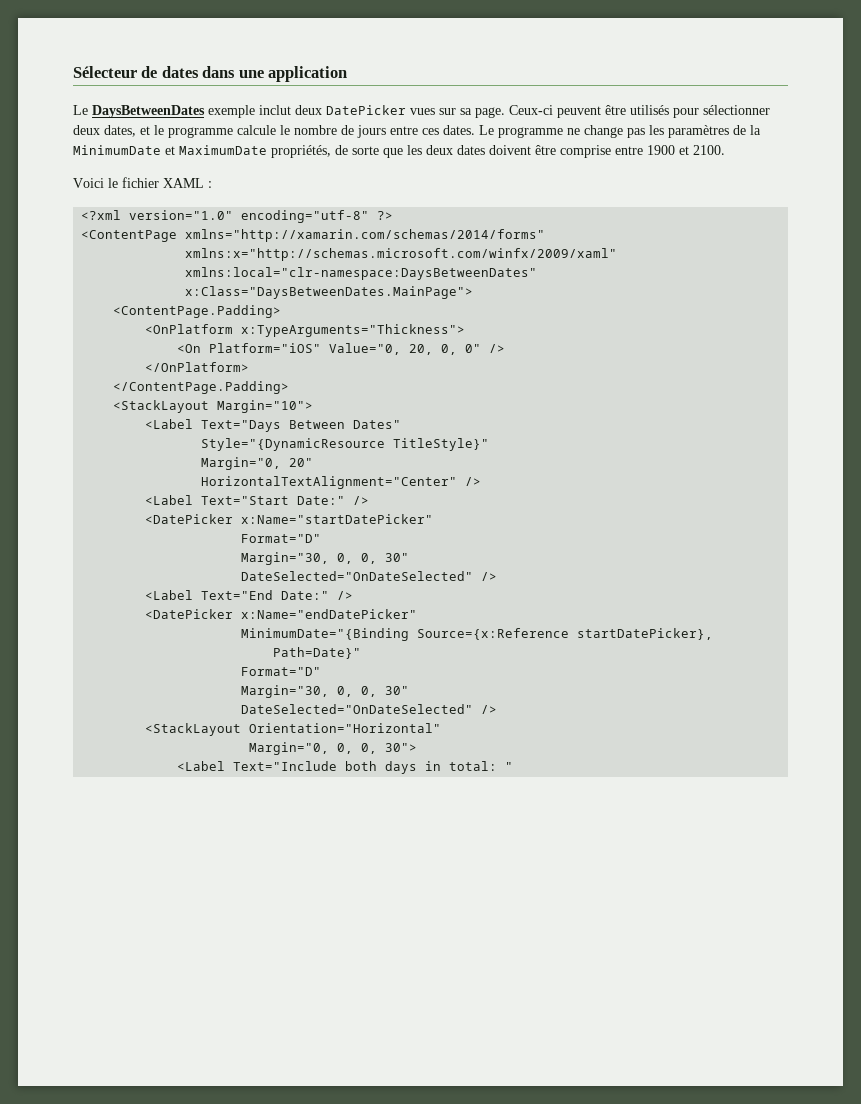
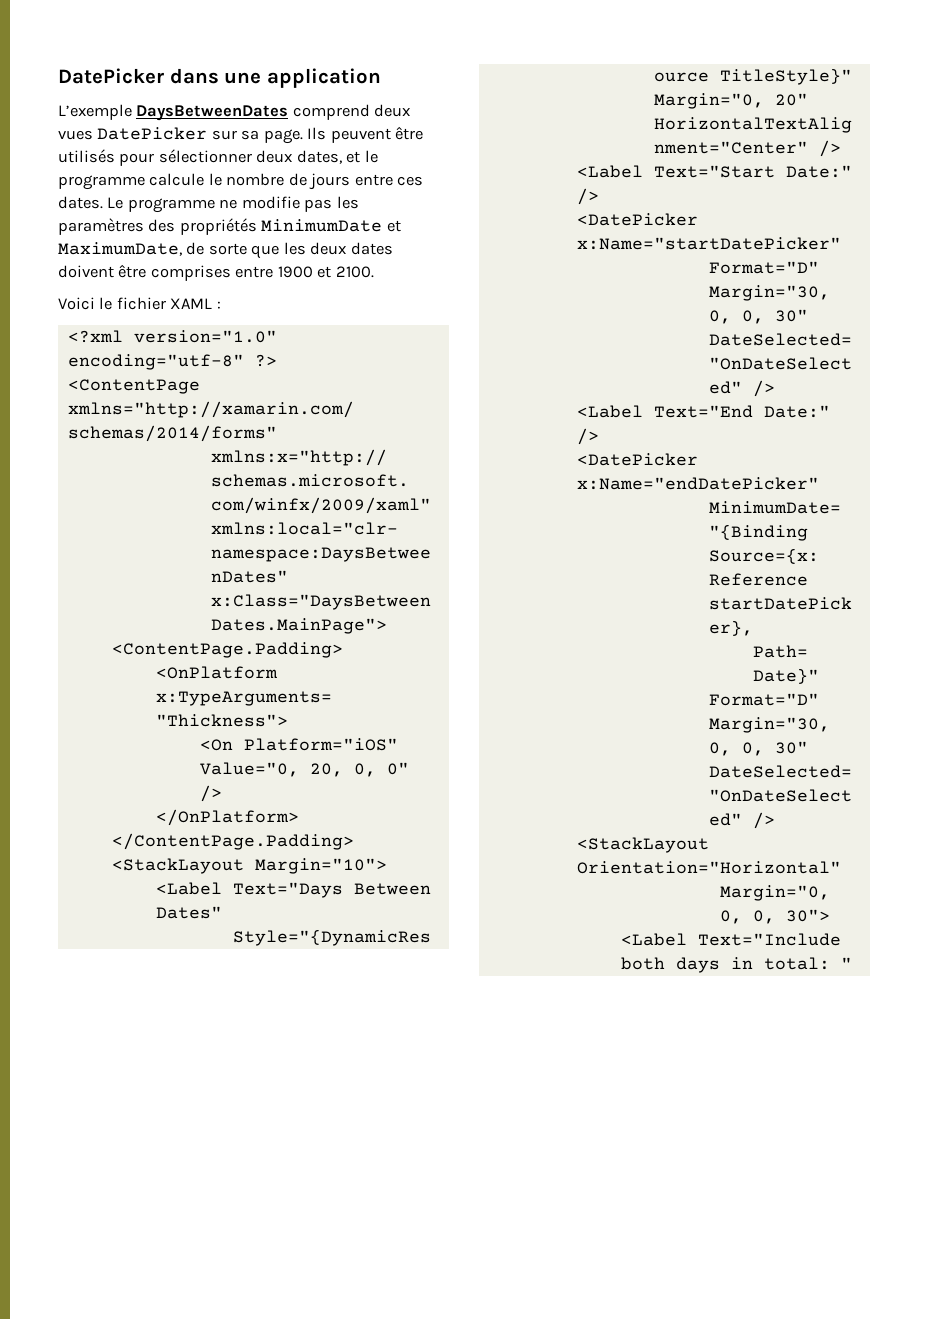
- Sélecteur de dates dans une application
+ DatePicker dans une application
- Le DaysBetweenDates exemple inclut deux DatePicker vues sur sa page.
+ L’exemple DaysBetweenDates comprend deux vues DatePicker sur sa page.
- Ceux-ci peuvent être utilisés pour sélectionner deux dates, et le programme calcule le nombre de jours entre ces dates.
+ Ils peuvent être utilisés pour sélectionner deux dates, et le programme calcule le nombre de jours entre ces dates.
- Le programme ne change pas les paramètres de la MinimumDate et MaximumDate propriétés, de sorte que les deux dates doivent être comprise entre 1900 et 2100.
+ Le programme ne modifie pas les paramètres des propriétés MinimumDate et MaximumDate, de sorte que les deux dates doivent être comprises entre 1900 et 2100.

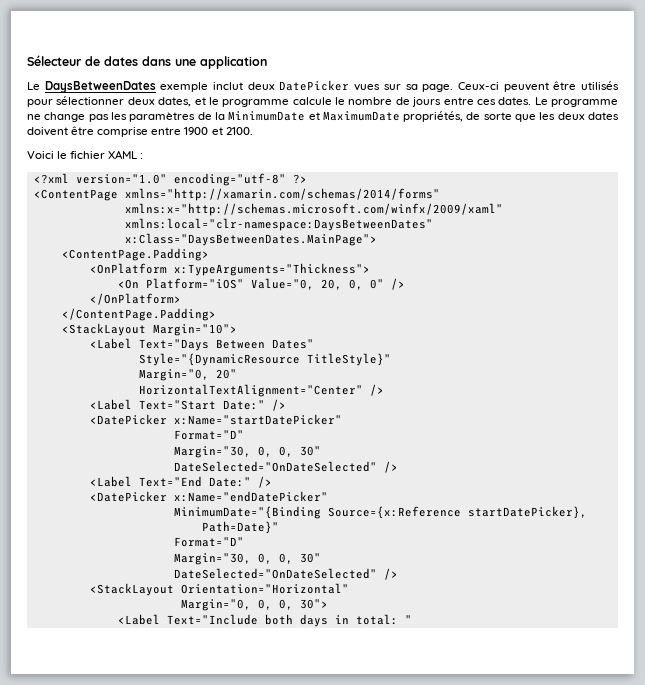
- DatePicker dans une application
+ Sélecteur de dates dans une application
- L’exemple DaysBetweenDates comprend deux vues DatePicker sur sa page.
+ Le DaysBetweenDates exemple inclut deux DatePicker vues sur sa page.
- Ils peuvent être utilisés pour sélectionner deux dates, et le programme calcule le nombre de jours entre ces dates.
+ Ceux-ci peuvent être utilisés pour sélectionner deux dates, et le programme calcule le nombre de jours entre ces dates.
- Le programme ne modifie pas les paramètres des propriétés MinimumDate et MaximumDate, de sorte que les deux dates doivent être comprises entre 1900 et 2100.
+ Le programme ne change pas les paramètres de la MinimumDate et MaximumDate propriétés, de sorte que les deux dates doivent être comprise entre 1900 et 2100.

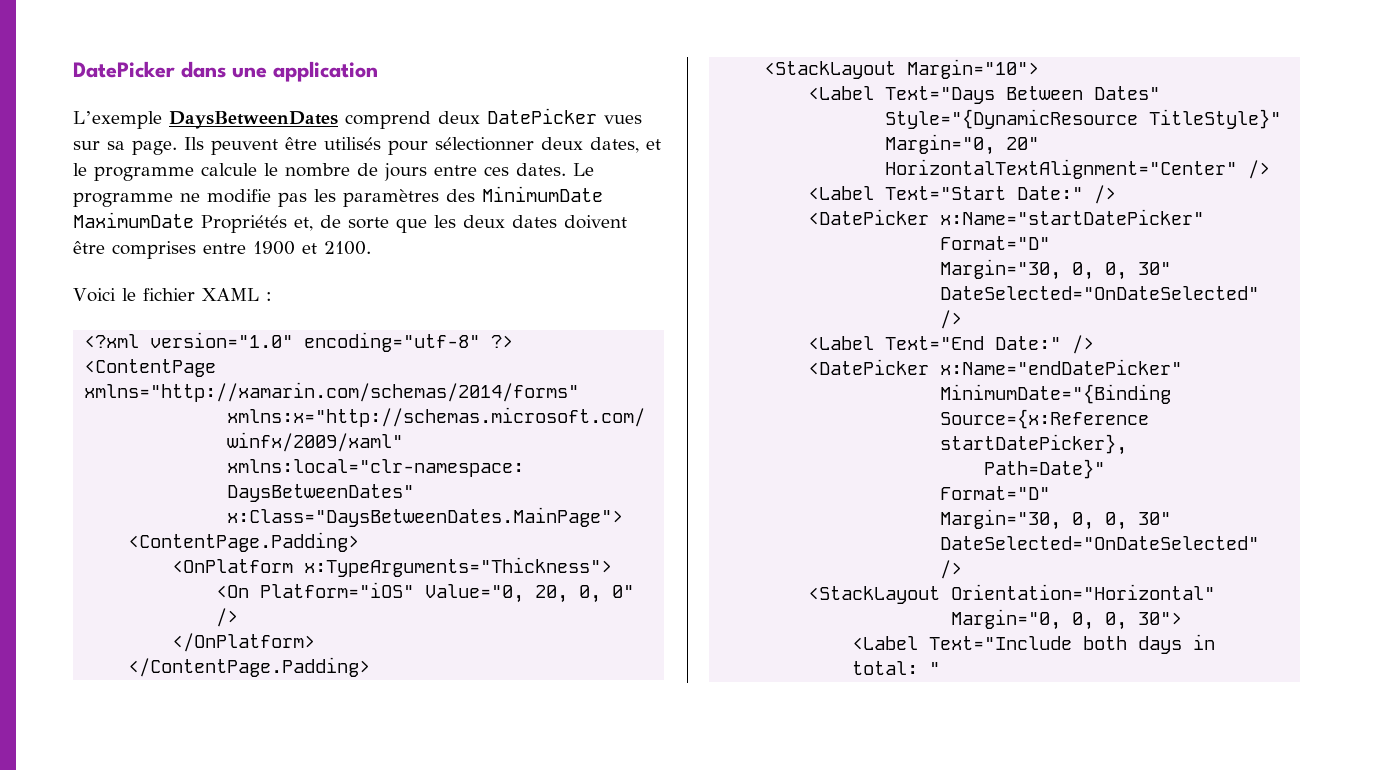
- Sélecteur de dates dans une application
+ DatePicker dans une application
- Le DaysBetweenDates exemple inclut deux DatePicker vues sur sa page.
+ L’exemple DaysBetweenDates comprend deux DatePicker vues sur sa page.
- Ceux-ci peuvent être utilisés pour sélectionner deux dates, et le programme calcule le nombre de jours entre ces dates.
+ Ils peuvent être utilisés pour sélectionner deux dates, et le programme calcule le nombre de jours entre ces dates.
- Le programme ne change pas les paramètres de la MinimumDate et MaximumDate propriétés, de sorte que les deux dates doivent être comprise entre 1900 et 2100.
+ Le programme ne modifie pas les paramètres des MinimumDate MaximumDate Propriétés et, de sorte que les deux dates doivent être comprises entre 1900 et 2100.

